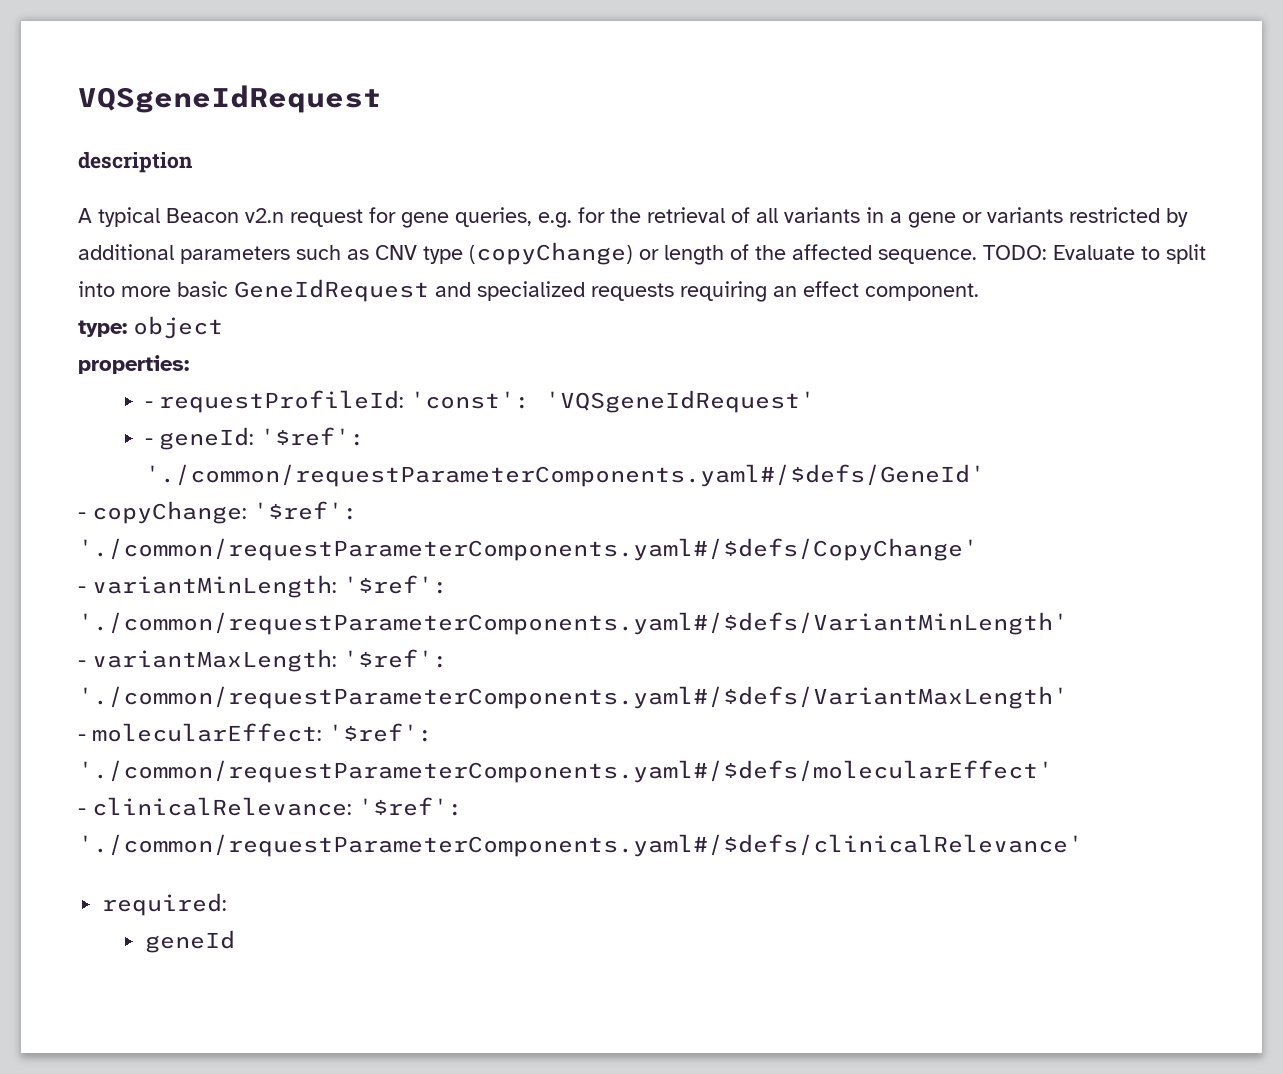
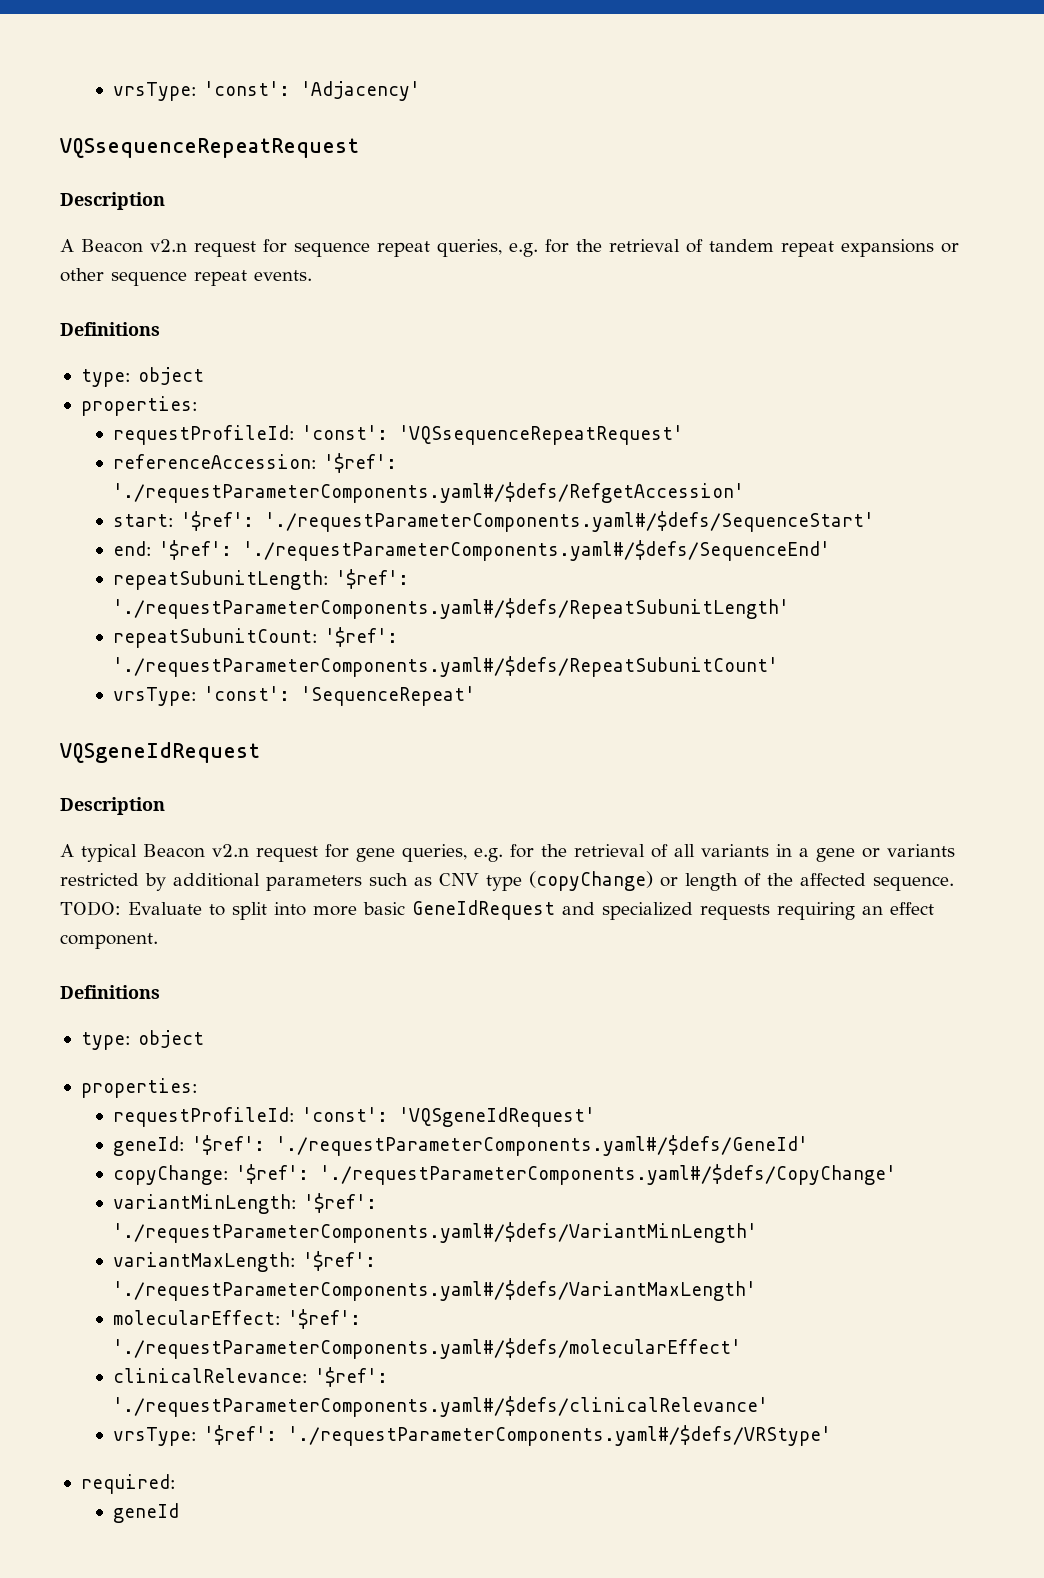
+ vrsType: 'const': 'Adjacency'
+ VQSsequenceRepeatRequest
+ Description
+ A Beacon v2.n request for sequence repeat queries, e.g. for the retrieval of tandem repeat expansions or other sequence repeat events.
+ Definitions
+ type: object
+ properties:
+ requestProfileId: 'const': 'VQSsequenceRepeatRequest'
+ referenceAccession: '$ref': './requestParameterComponents.yaml#/$defs/RefgetAccession'
+ start: '$ref': './requestParameterComponents.yaml#/$defs/SequenceStart'
+ end: '$ref': './requestParameterComponents.yaml#/$defs/SequenceEnd'
+ repeatSubunitLength: '$ref': './requestParameterComponents.yaml#/$defs/RepeatSubunitLength'
+ repeatSubunitCount: '$ref': './requestParameterComponents.yaml#/$defs/RepeatSubunitCount'
+ vrsType: 'const': 'SequenceRepeat'
  VQSgeneIdRequest
- description
+ Description
  TODO: Evaluate to split into more basic GeneIdRequest and specialized requests requiring an effect component.
+ Definitions
  type: object
  properties:
- - requestProfileId: 'const': 'VQSgeneIdRequest'
+ requestProfileId: 'const': 'VQSgeneIdRequest'
- - geneId: '$ref': './common/requestParameterComponents.yaml#/$defs/GeneId'
- - copyChange: '$ref': './common/requestParameterComponents.yaml#/$defs/CopyChange'
- - variantMinLength: '$ref': './common/requestParameterComponents.yaml#/$defs/VariantMinLength'
- - variantMaxLength: '$ref': './common/requestParameterComponents.yaml#/$defs/VariantMaxLength'
- - molecularEffect: '$ref': './common/requestParameterComponents.yaml#/$defs/molecularEffect'
- - clinicalRelevance: '$ref': './common/requestParameterComponents.yaml#/$defs/clinicalRelevance'
+ geneId: '$ref': './requestParameterComponents.yaml#/$defs/GeneId'
+ copyChange: '$ref': './requestParameterComponents.yaml#/$defs/CopyChange'
+ variantMinLength: '$ref': './requestParameterComponents.yaml#/$defs/VariantMinLength'
+ variantMaxLength: '$ref': './requestParameterComponents.yaml#/$defs/VariantMaxLength'
+ molecularEffect: '$ref': './requestParameterComponents.yaml#/$defs/molecularEffect'
+ clinicalRelevance: '$ref': './requestParameterComponents.yaml#/$defs/clinicalRelevance'
+ vrsType: '$ref': './requestParameterComponents.yaml#/$defs/VRStype'

